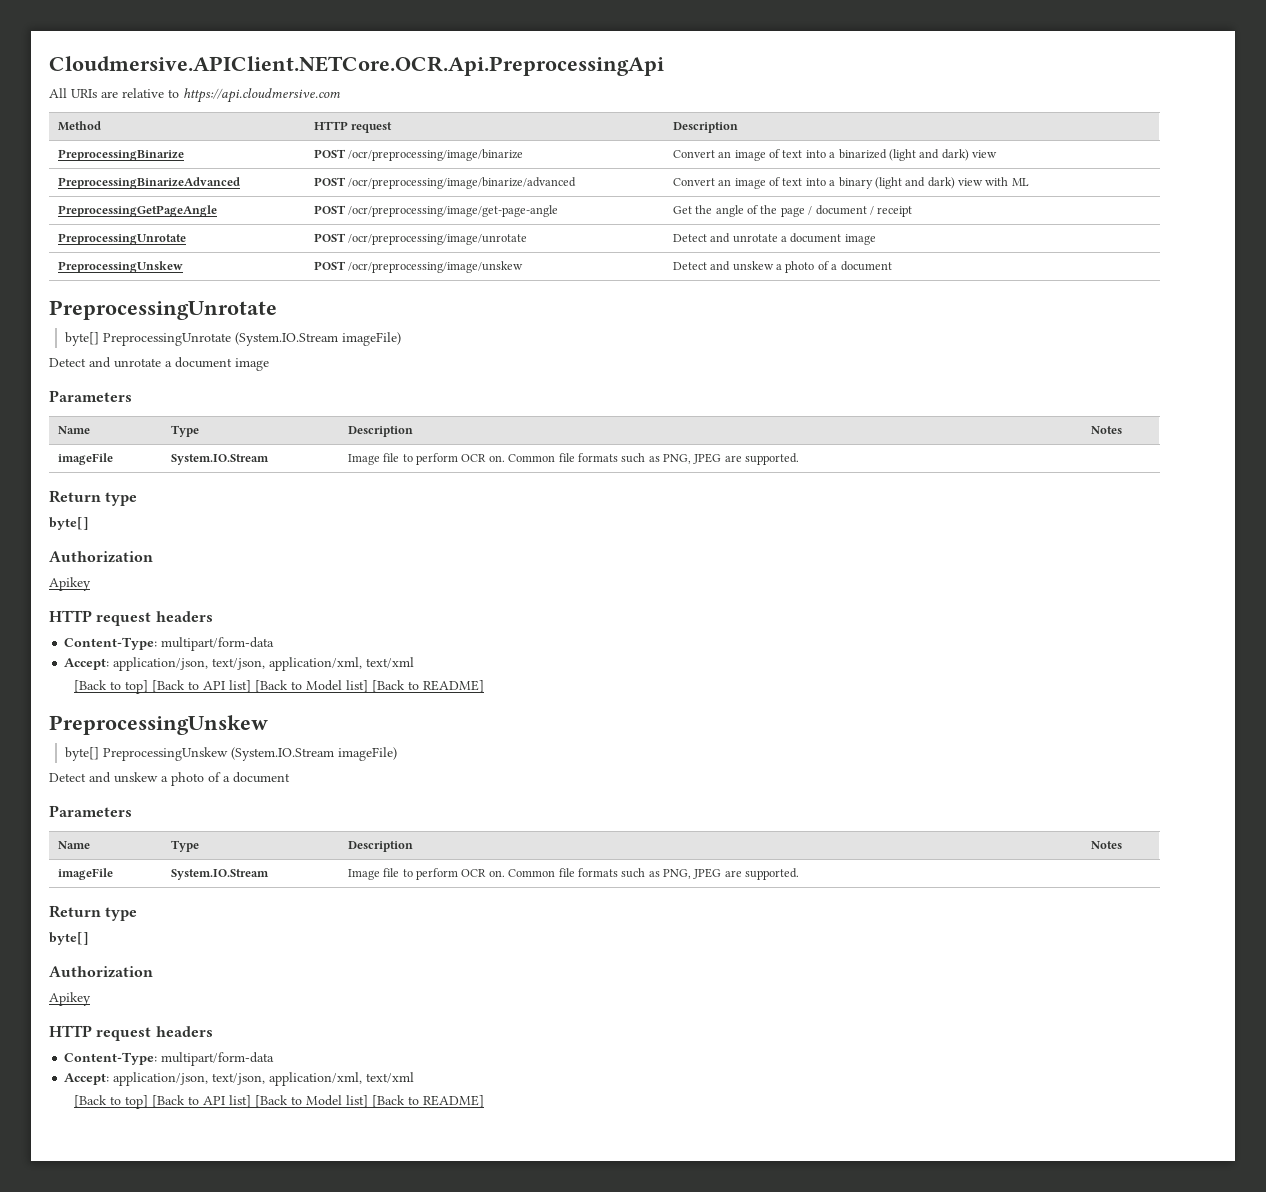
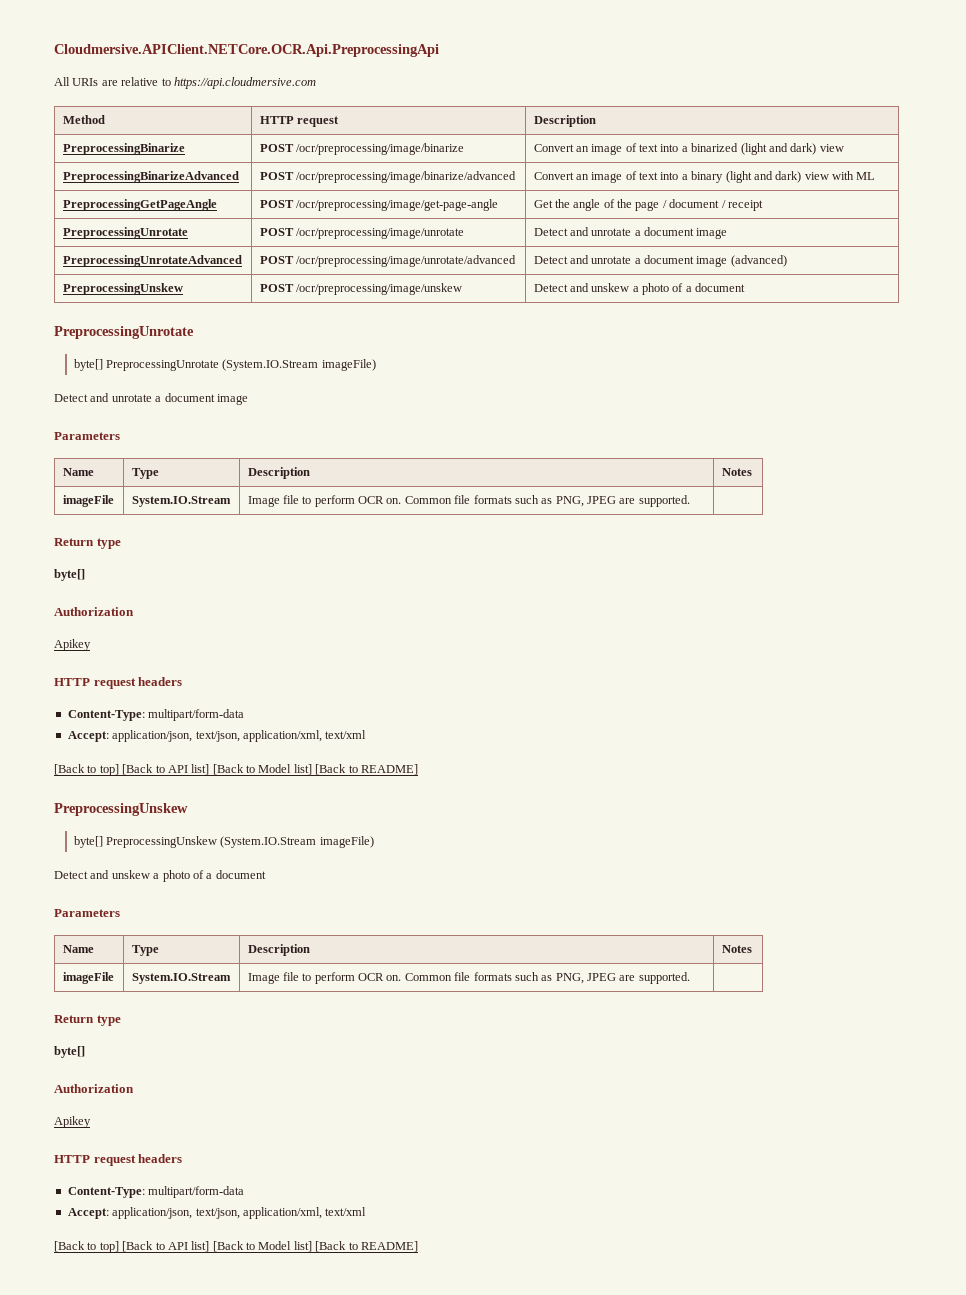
+ PreprocessingUnrotateAdvanced | POST /ocr/preprocessing/image/unrotate/advanced | Detect and unrotate a document image (advanced)

